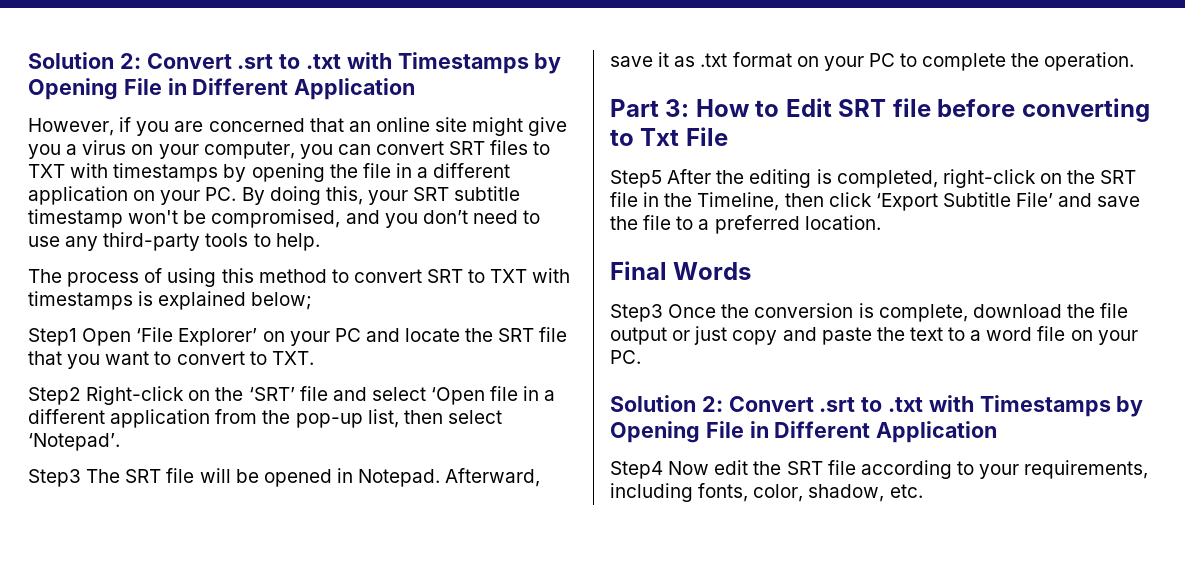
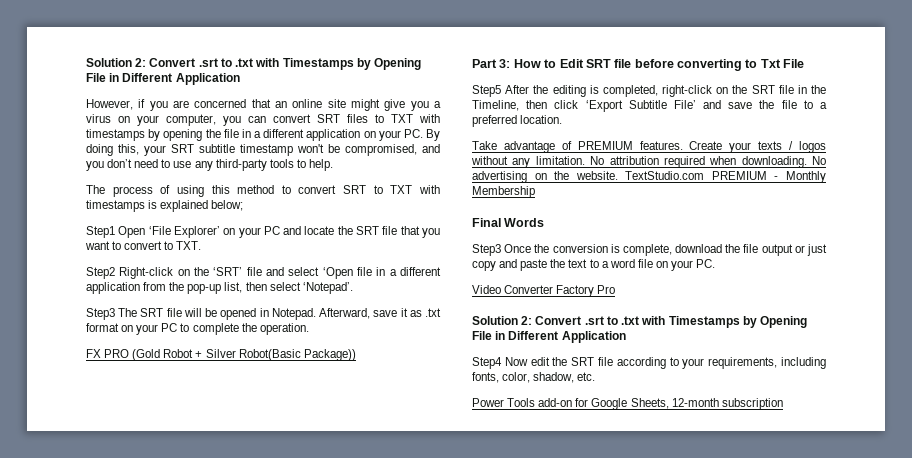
+ FX PRO (Gold Robot + Silver Robot(Basic Package))
+ Take advantage of PREMIUM features. Create your texts / logos without any limitation. No attribution required when downloading. No advertising on the website. TextStudio.com PREMIUM - Monthly Membership
+ Video Converter Factory Pro
+ Power Tools add-on for Google Sheets, 12-month subscription

